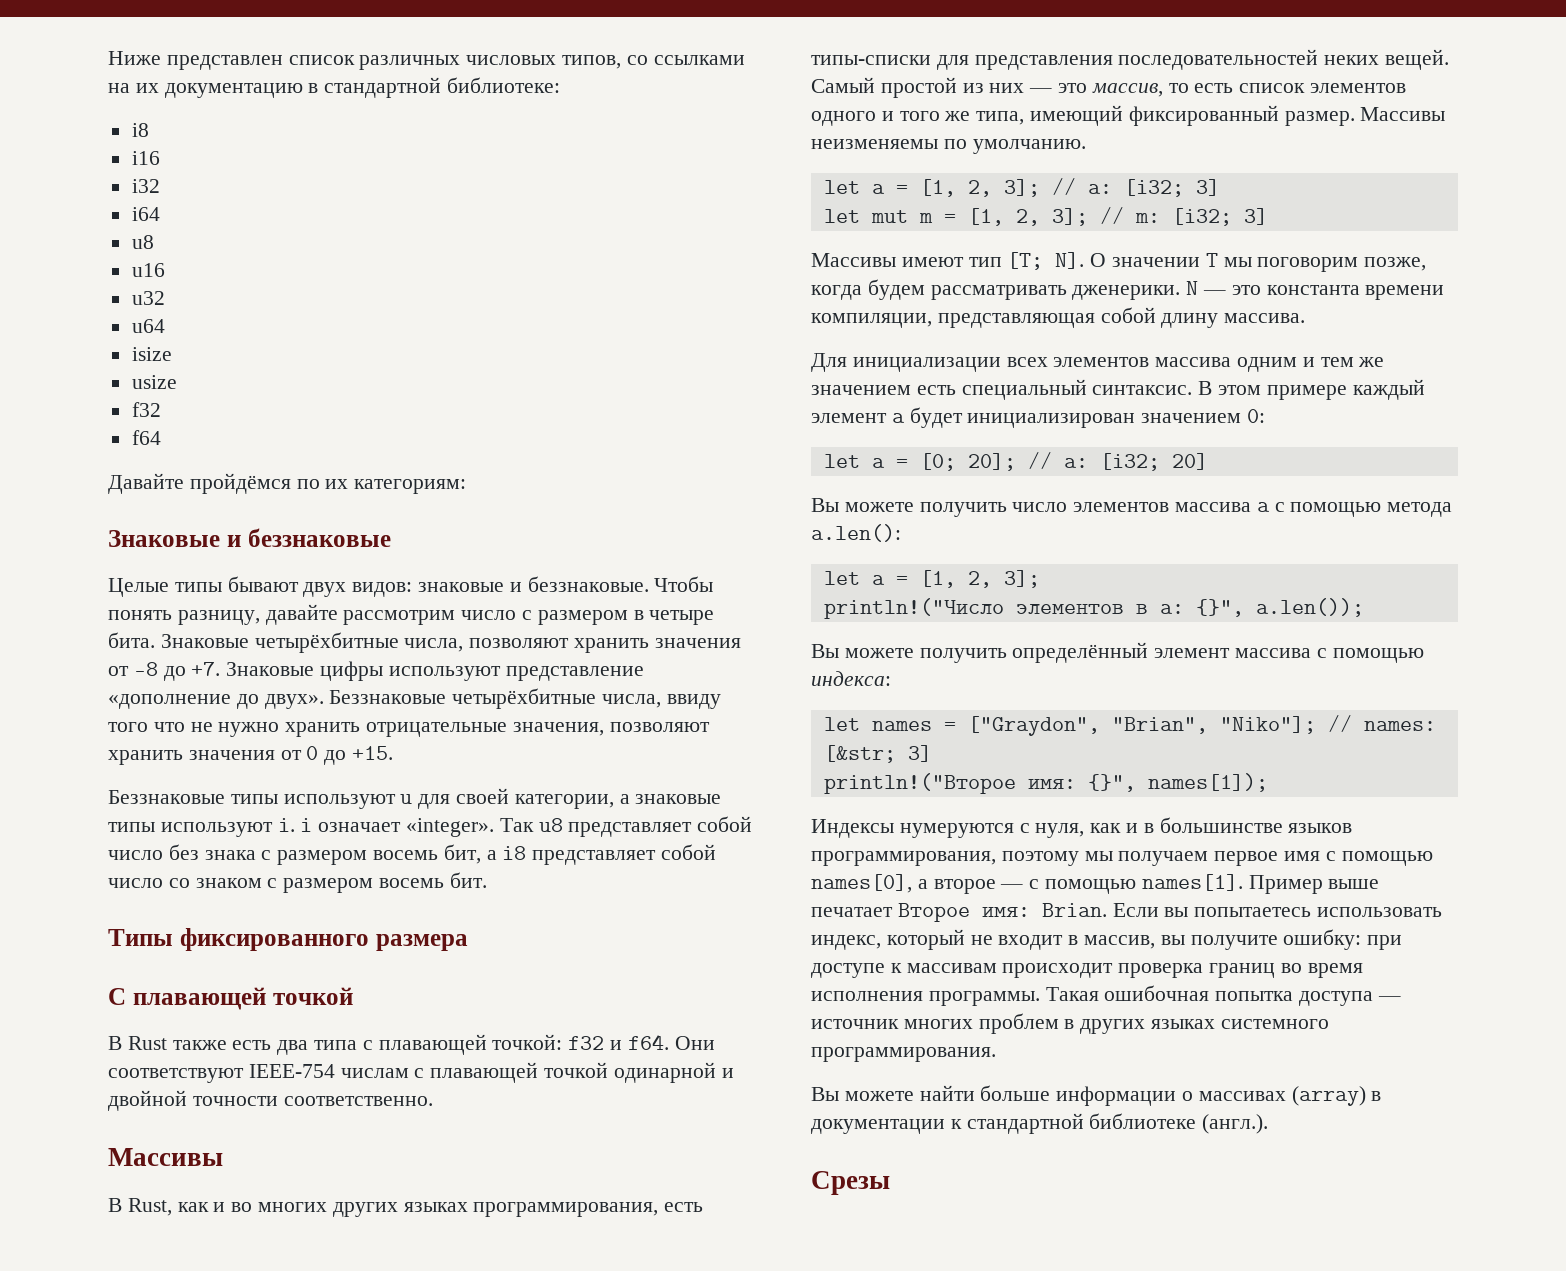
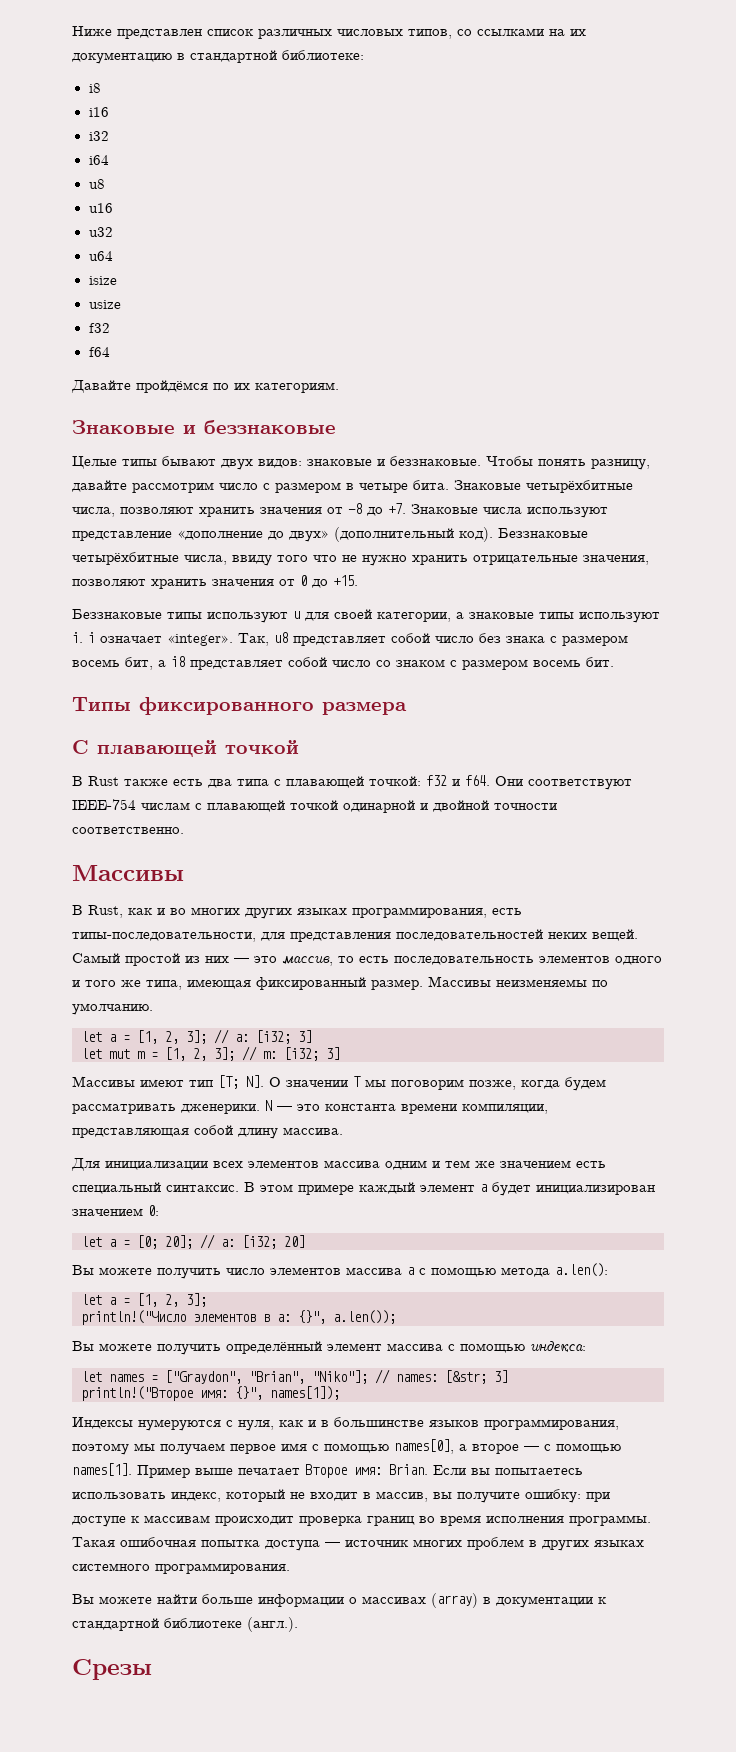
- Давайте пройдёмся по их категориям:
+ Давайте пройдёмся по их категориям.
- Знаковые цифры используют представление «дополнение до двух».
+ Знаковые числа используют представление «дополнение до двух» (дополнительный код).
- Так u8 представляет собой число без знака с размером восемь бит, а i8 представляет собой число со знаком с размером восемь бит.
+ Так, u8 представляет собой число без знака с размером восемь бит, а i8 представляет собой число со знаком с размером восемь бит.
- В Rust, как и во многих других языках программирования, есть типы-списки для представления последовательностей неких вещей.
+ В Rust, как и во многих других языках программирования, есть типы-последовательности, для представления последовательностей неких вещей.
- Самый простой из них — это массив, то есть список элементов одного и того же типа, имеющий фиксированный размер.
+ Самый простой из них — это массив, то есть последовательность элементов одного и того же типа, имеющая фиксированный размер.

